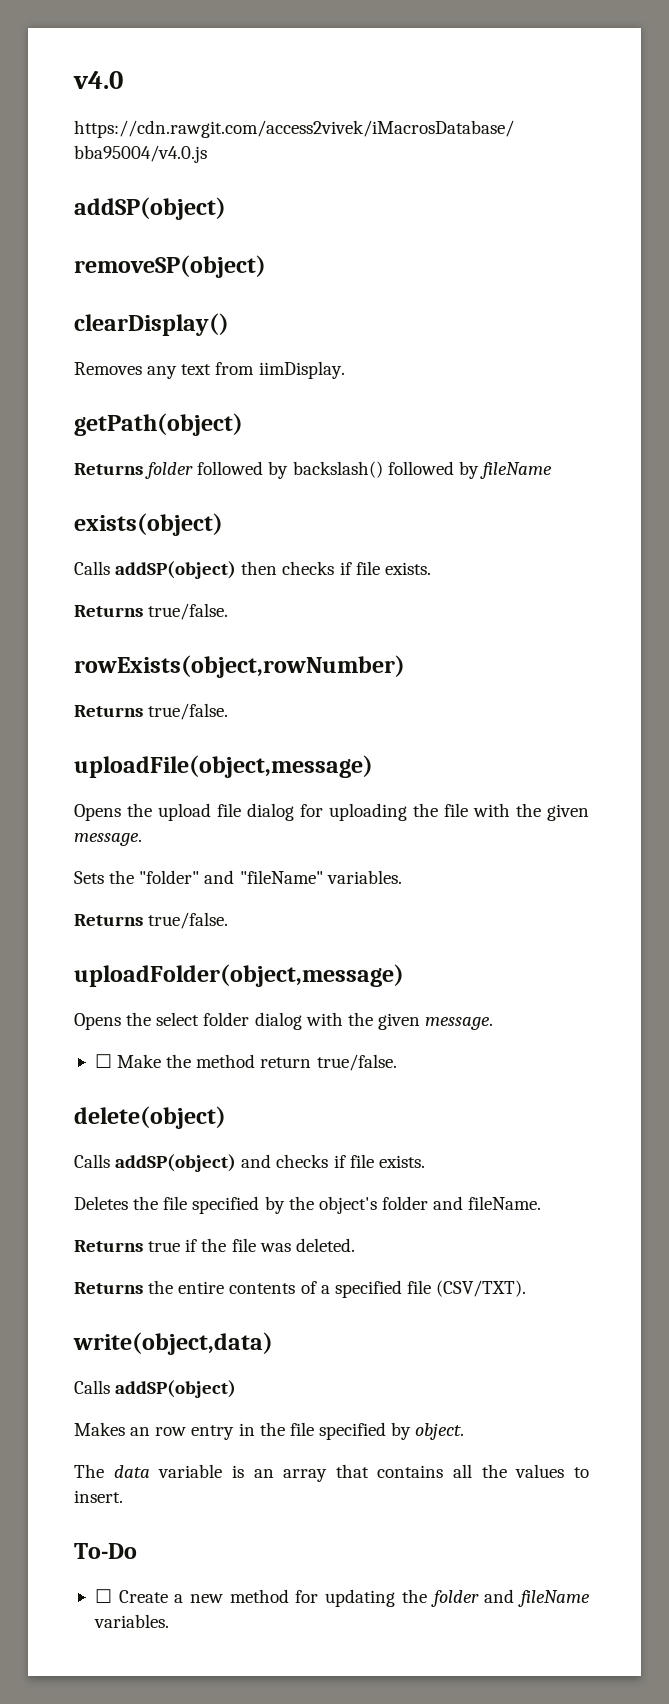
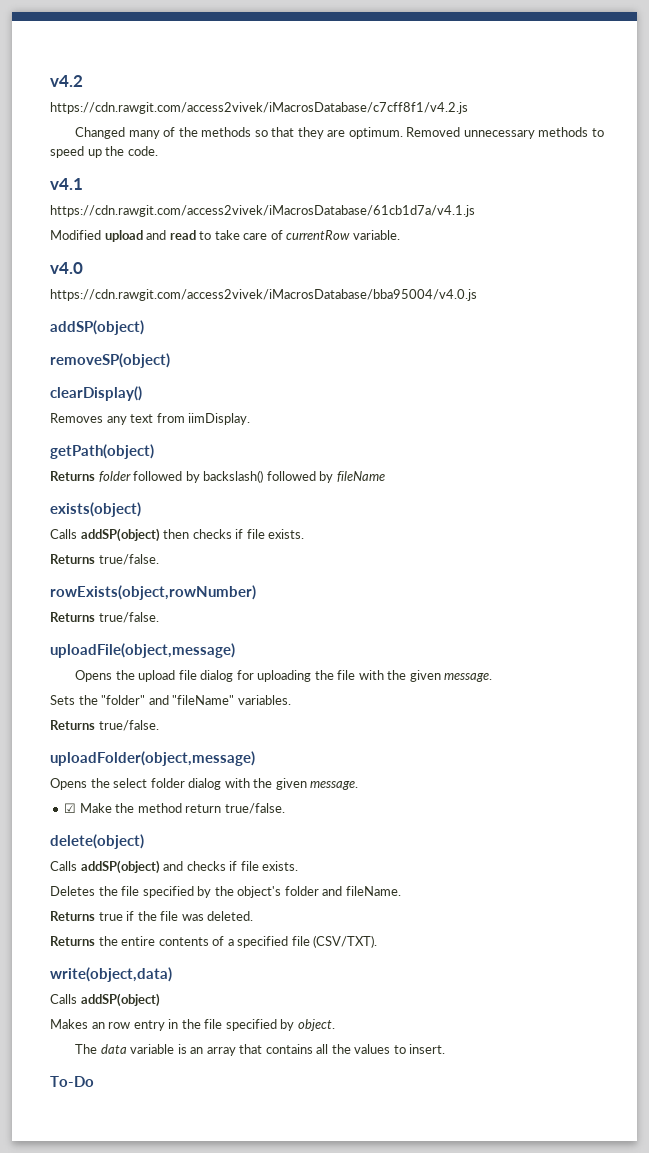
+ v4.2
+ https://cdn.rawgit.com/access2vivek/iMacrosDatabase/c7cff8f1/v4.2.js
+ Changed many of the methods so that they are optimum. Removed unnecessary methods to speed up the code.
+ v4.1
+ https://cdn.rawgit.com/access2vivek/iMacrosDatabase/61cb1d7a/v4.1.js
+ Modified upload and read to take care of currentRow variable.
- ☐ Make the method return true/false.
+ ☑ Make the method return true/false.
- ☐ Create a new method for updating the folder and fileName variables.

